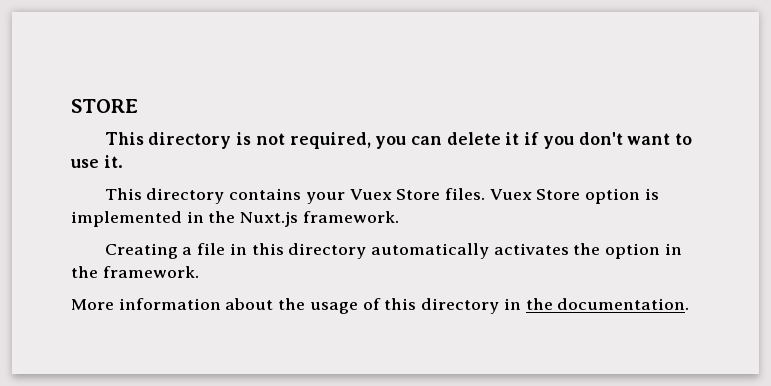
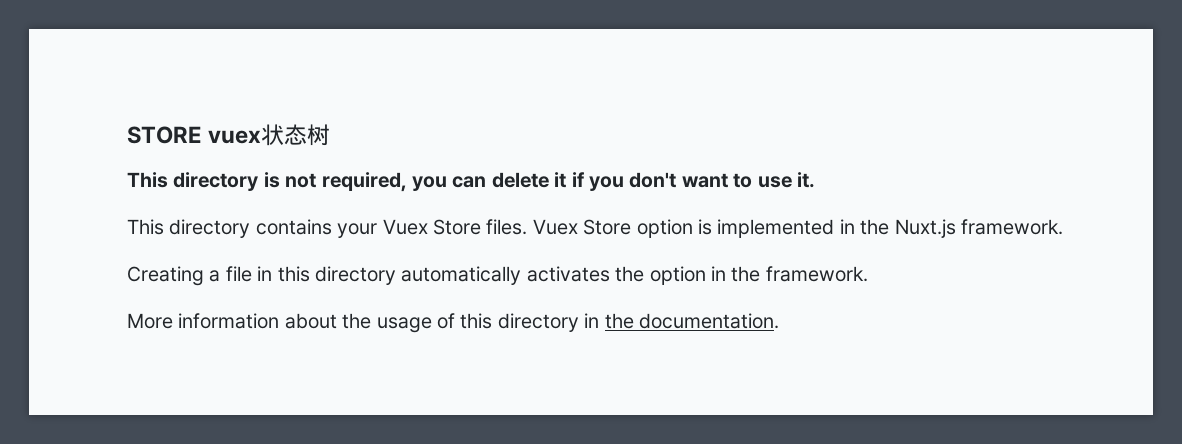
- STORE
+ STORE vuex状态树

